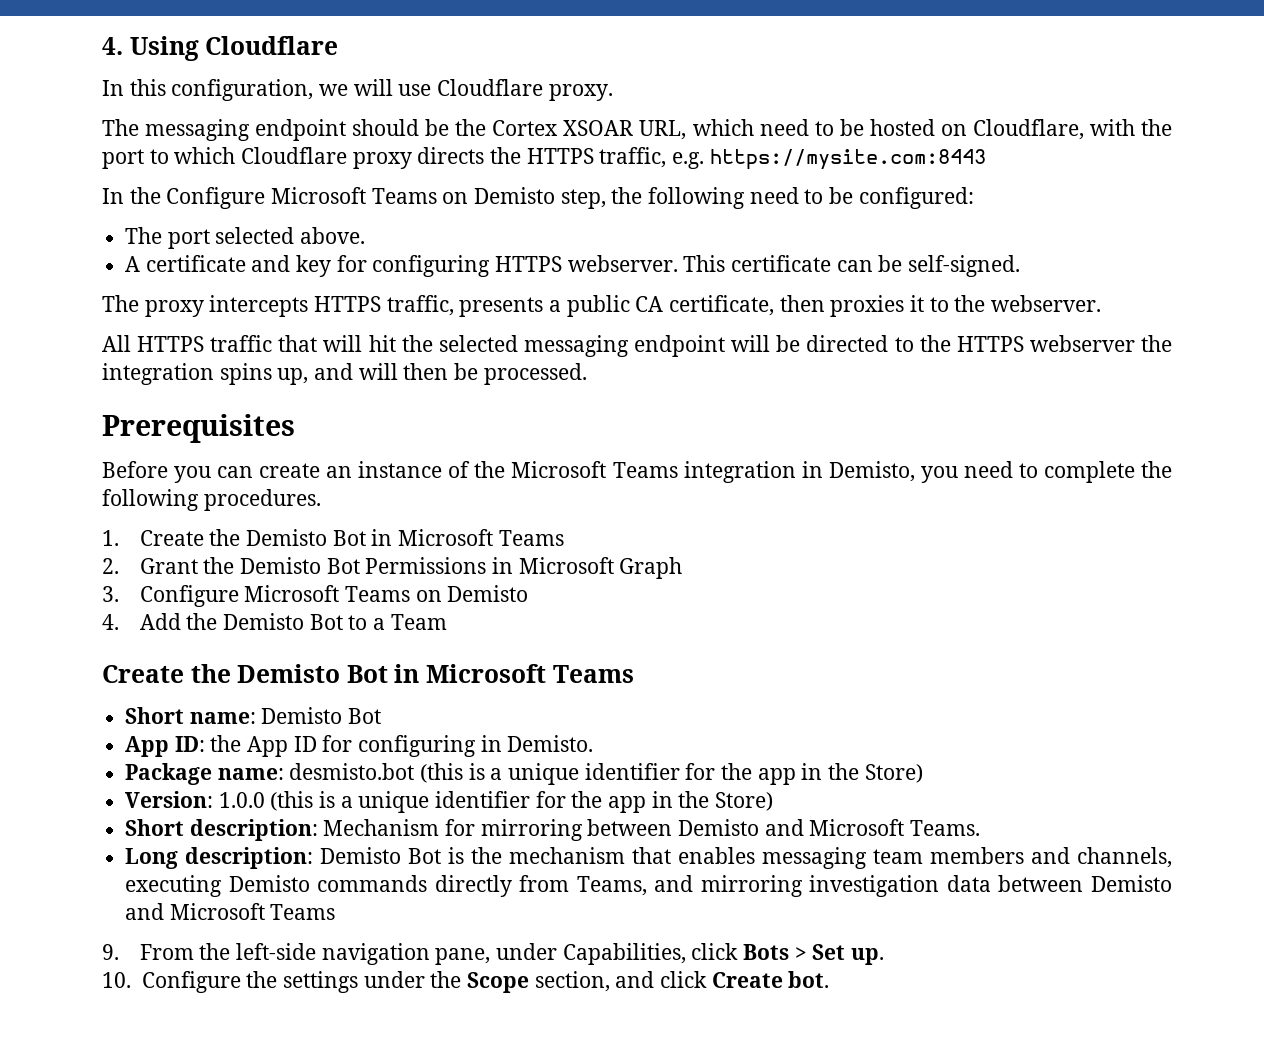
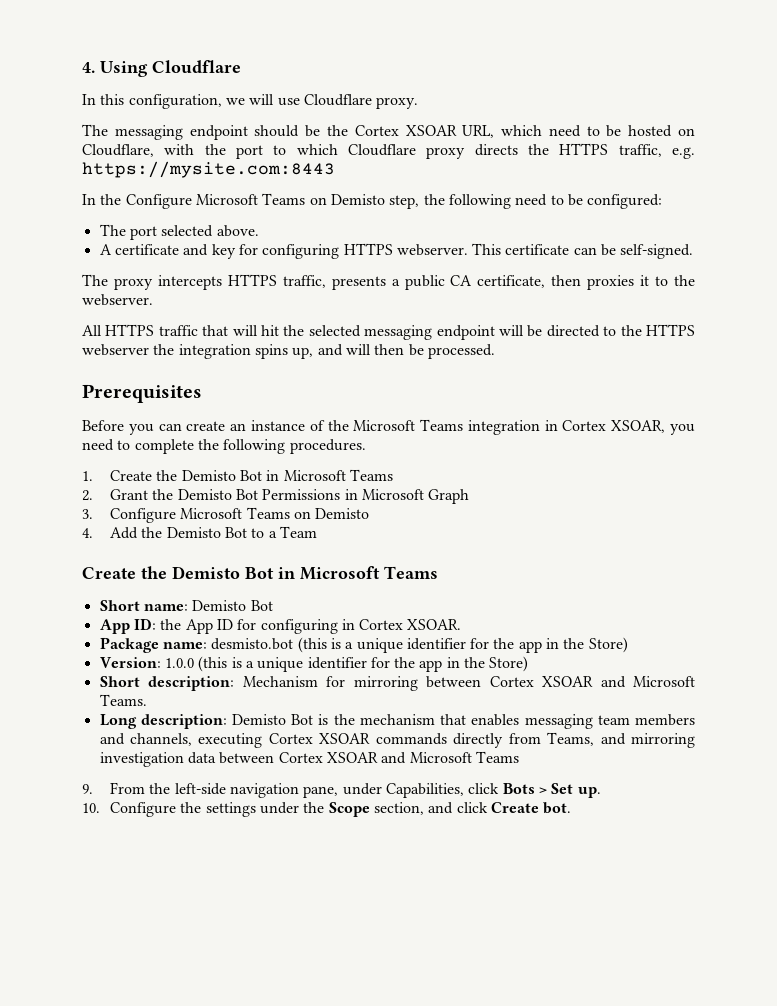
- Before you can create an instance of the Microsoft Teams integration in Demisto, you need to complete the following procedures.
+ Before you can create an instance of the Microsoft Teams integration in Cortex XSOAR, you need to complete the following procedures.
- App ID: the App ID for configuring in Demisto.
+ App ID: the App ID for configuring in Cortex XSOAR.
- Short description: Mechanism for mirroring between Demisto and Microsoft Teams.
+ Short description: Mechanism for mirroring between Cortex XSOAR and Microsoft Teams.
- Long description: Demisto Bot is the mechanism that enables messaging team members and channels, executing Demisto commands directly from Teams, and mirroring investigation data between Demisto and Microsoft Teams
+ Long description: Demisto Bot is the mechanism that enables messaging team members and channels, executing Cortex XSOAR commands directly from Teams, and mirroring investigation data between Cortex XSOAR and Microsoft Teams

